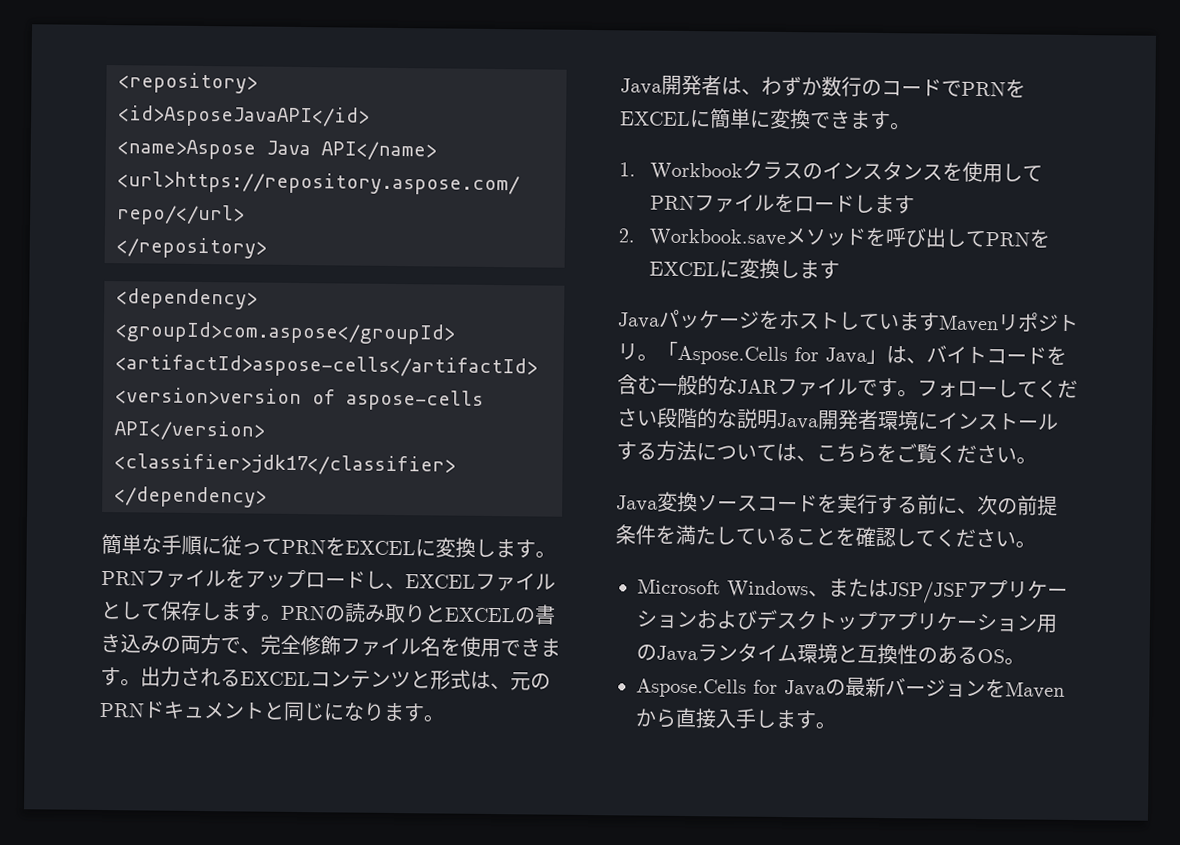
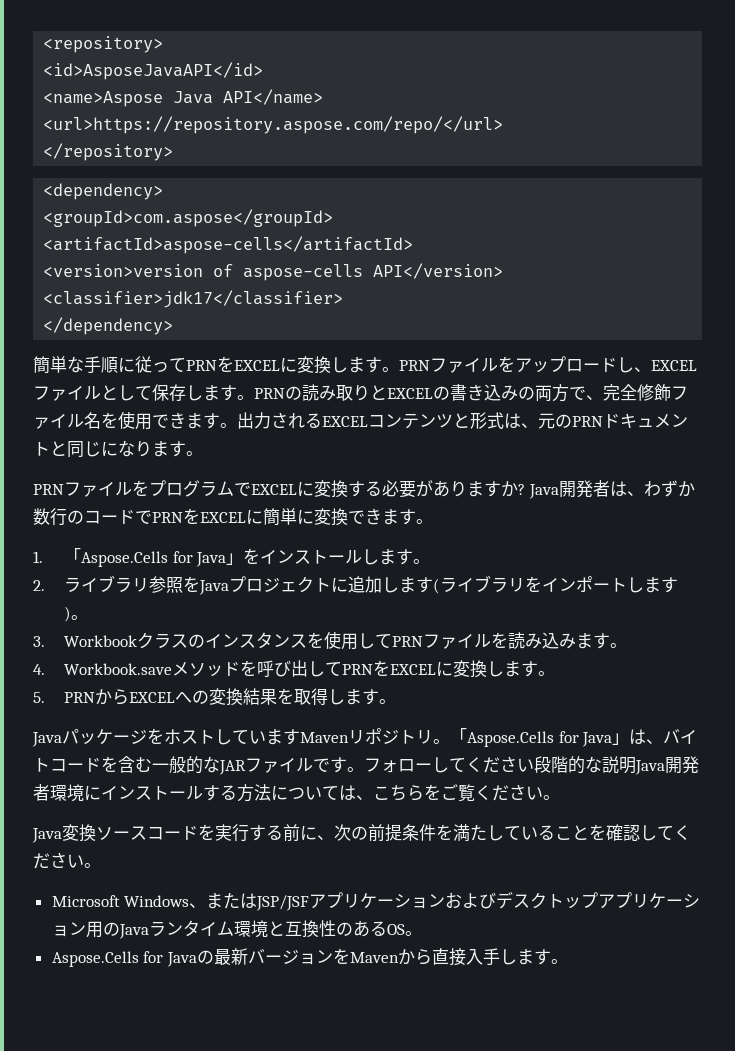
+ PRNファイルをプログラムでEXCELに変換する必要がありますか?
- 1. Workbookクラスのインスタンスを使用してPRNファイルをロードします
- 2. Workbook.saveメソッドを呼び出してPRNをEXCELに変換します
+ 1.「Aspose.Cells for Java」をインストールします。
+ 2.ライブラリ参照をJavaプロジェクトに追加します(ライブラリをインポートします)。
+ 3. Workbookクラスのインスタンスを使用してPRNファイルを読み込みます。
+ 4. Workbook.saveメソッドを呼び出してPRNをEXCELに変換します。
+ 5. PRNからEXCELへの変換結果を取得します。

